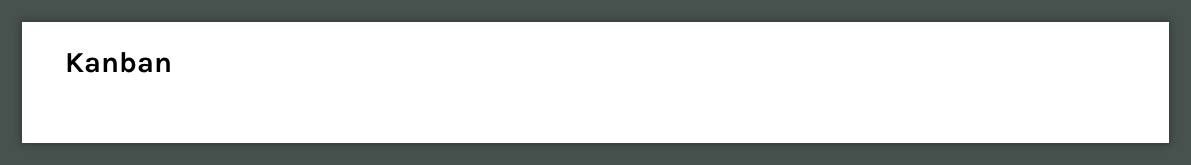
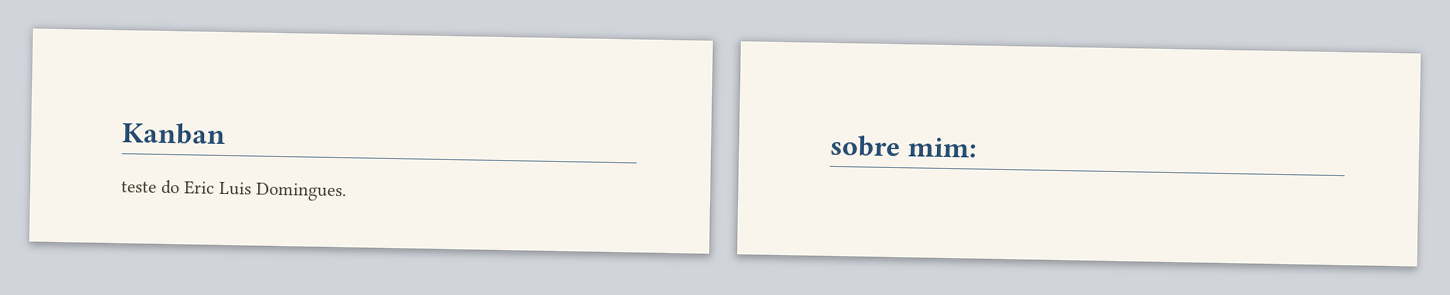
+ teste do Eric Luis Domingues.
+ sobre mim:

